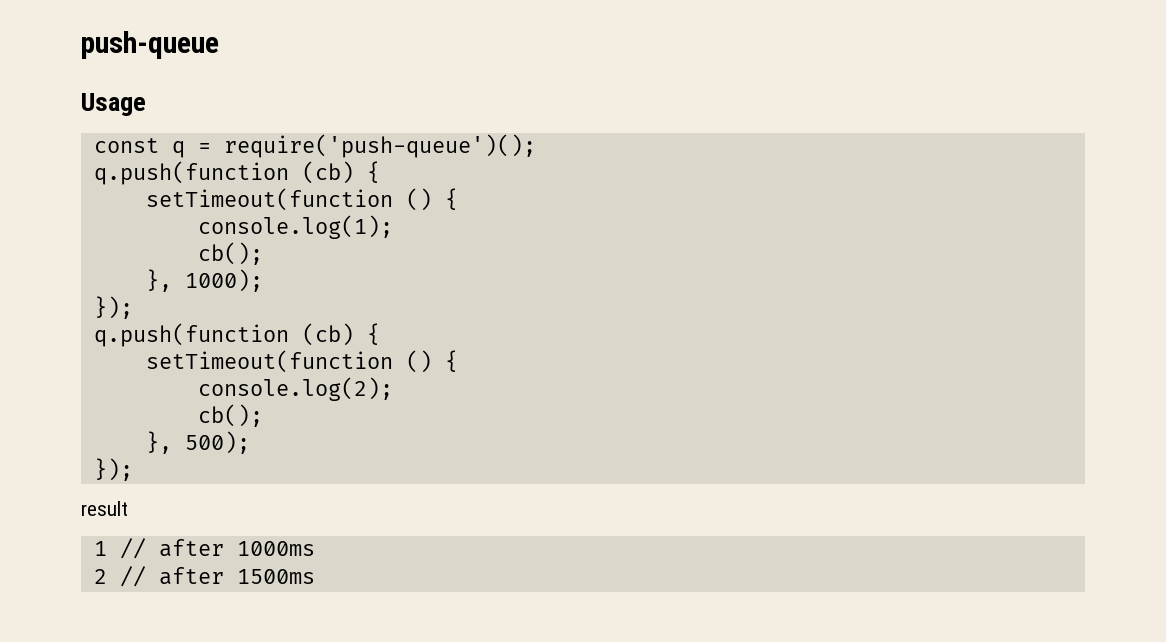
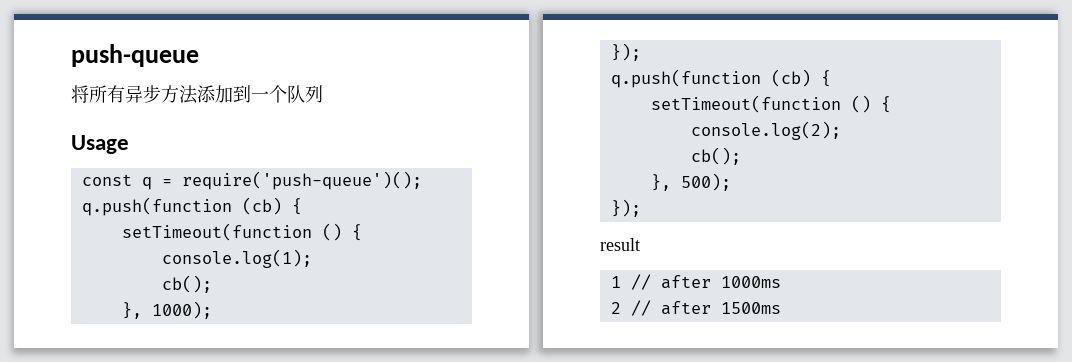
+ 将所有异步方法添加到一个队列

